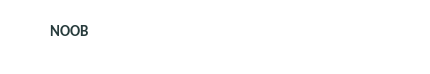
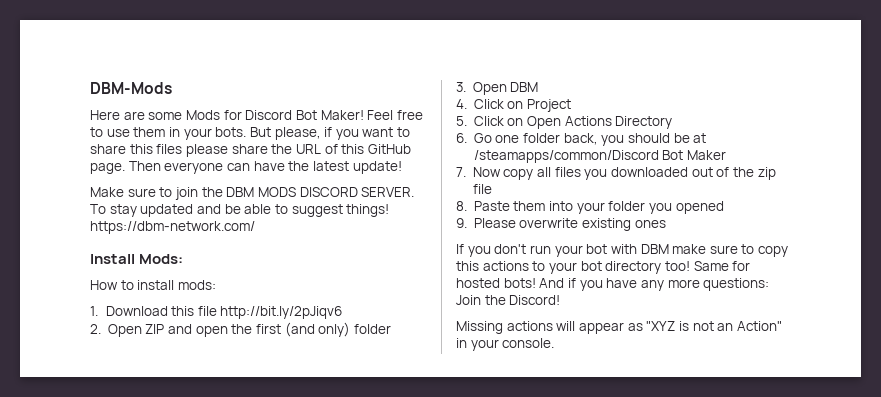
- NOOB
+ DBM-Mods
+ Here are some Mods for Discord Bot Maker! Feel free to use them in your bots. But please, if you want to share this files please share the URL of this GitHub page. Then everyone can have the latest update!
+ Make sure to join the DBM MODS DISCORD SERVER. To stay updated and be able to suggest things! https://dbm-network.com/
+ Install Mods:
+ How to install mods:
+ 1. Download this file http://bit.ly/2pJiqv6
+ 2. Open ZIP and open the first (and only) folder
+ 3. Open DBM
+ 4. Click on Project
+ 5. Click on Open Actions Directory
+ 6. Go one folder back, you should be at /steamapps/common/Discord Bot Maker
+ 7. Now copy all files you downloaded out of the zip file
+ 8. Paste them into your folder you opened
+ 9. Please overwrite existing ones
+ If you don't run your bot with DBM make sure to copy this actions to your bot directory too! Same for hosted bots! And if you have any more questions: Join the Discord!
+ Missing actions will appear as "XYZ is not an Action" in your console.

